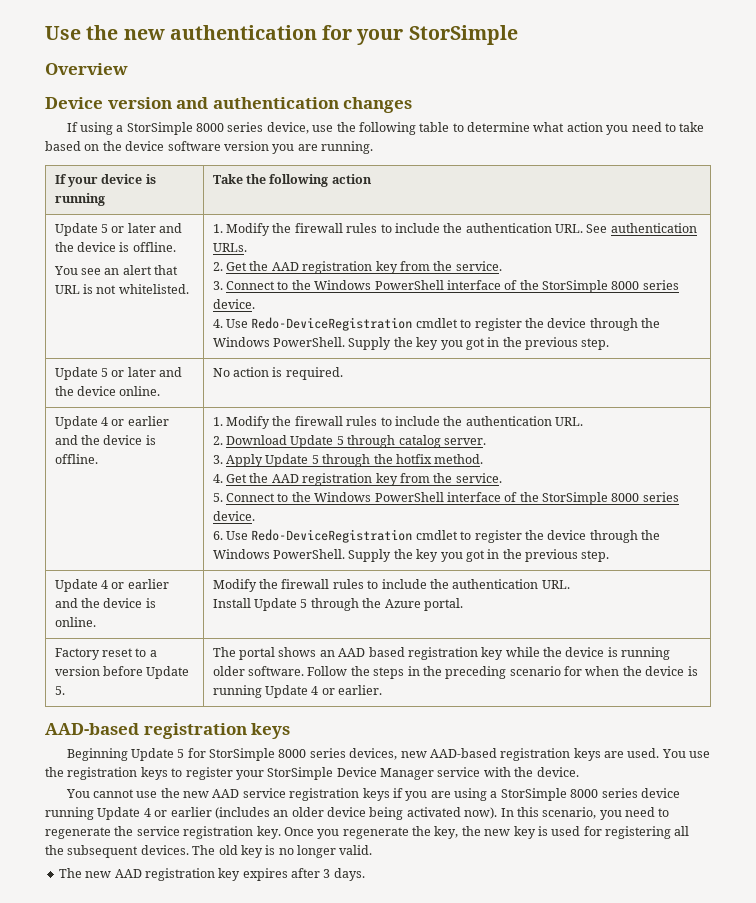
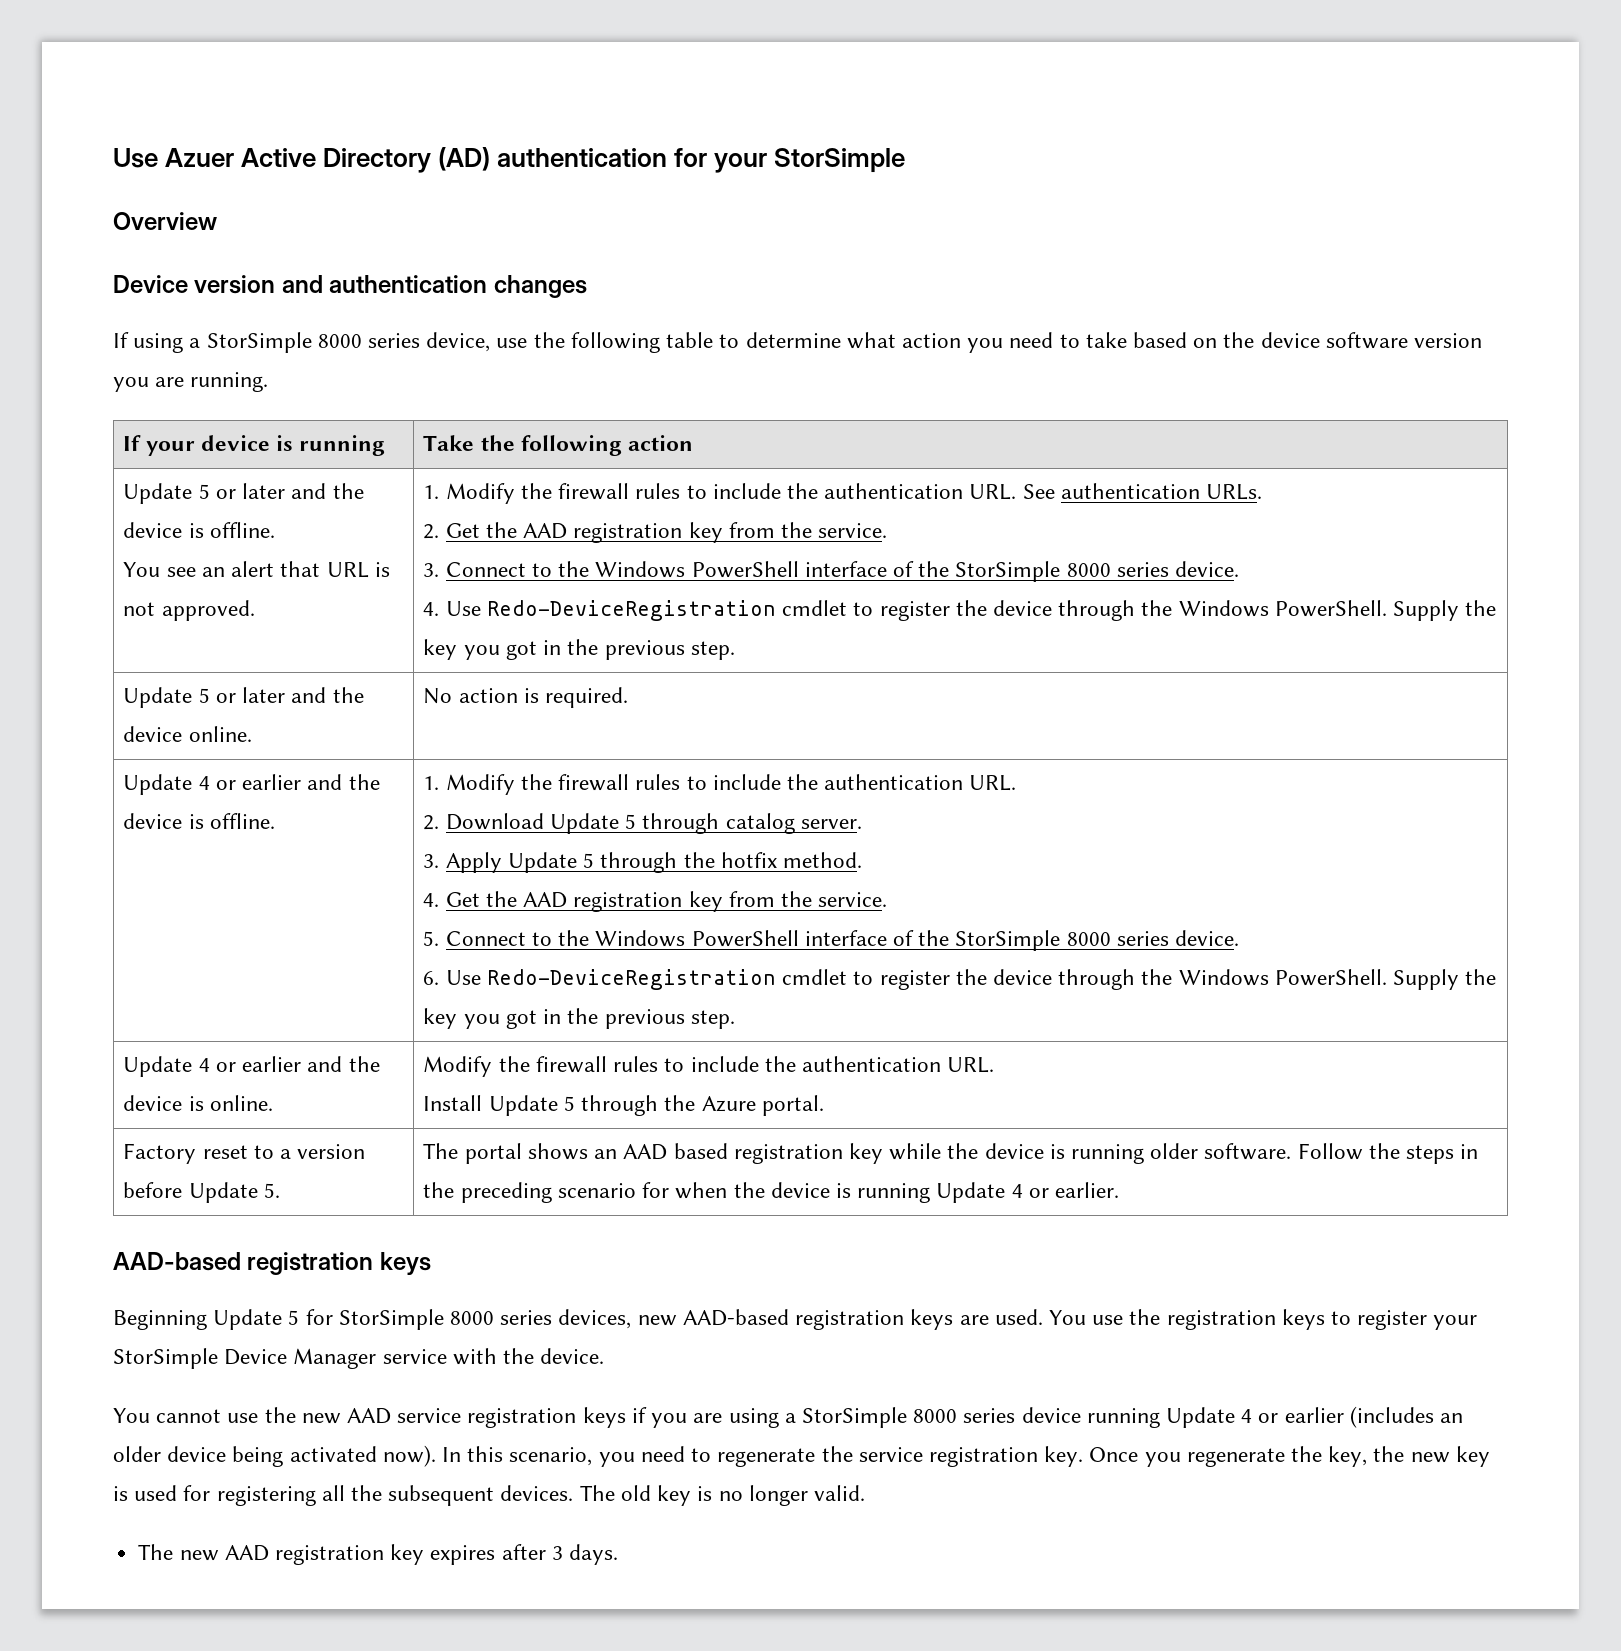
- Use the new authentication for your StorSimple
+ Use Azuer Active Directory (AD) authentication for your StorSimple
- You see an alert that URL is not whitelisted.
+ You see an alert that URL is not approved.

